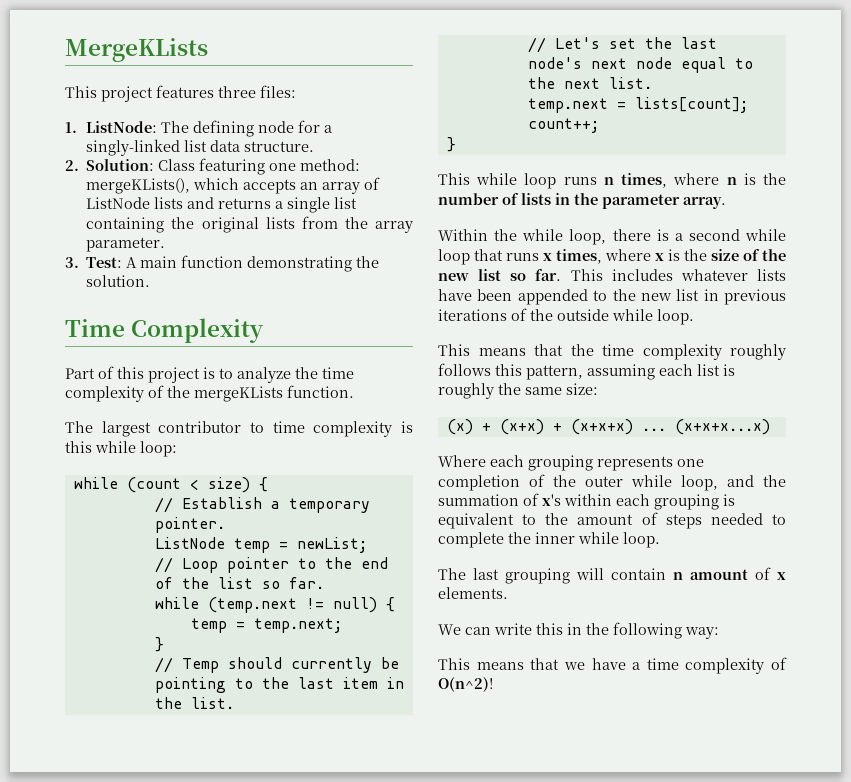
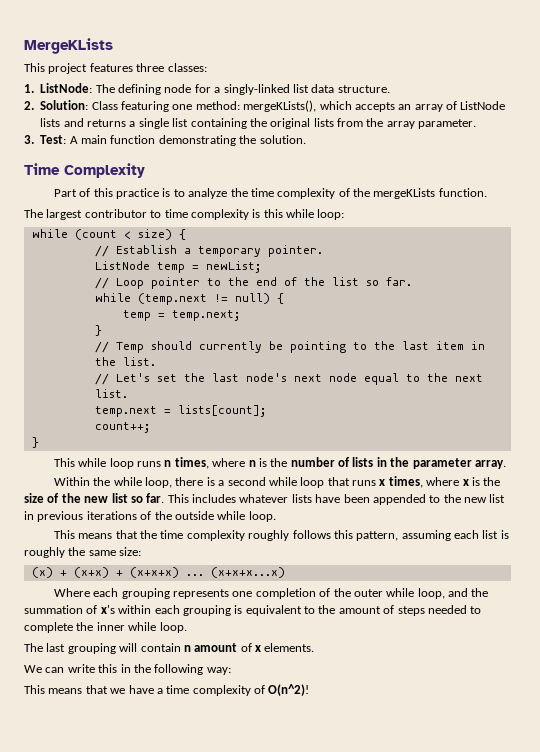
- This project features three files:
+ This project features three classes:
- Part of this project is to analyze the time complexity of the mergeKLists function.
+ Part of this practice is to analyze the time complexity of the mergeKLists function.

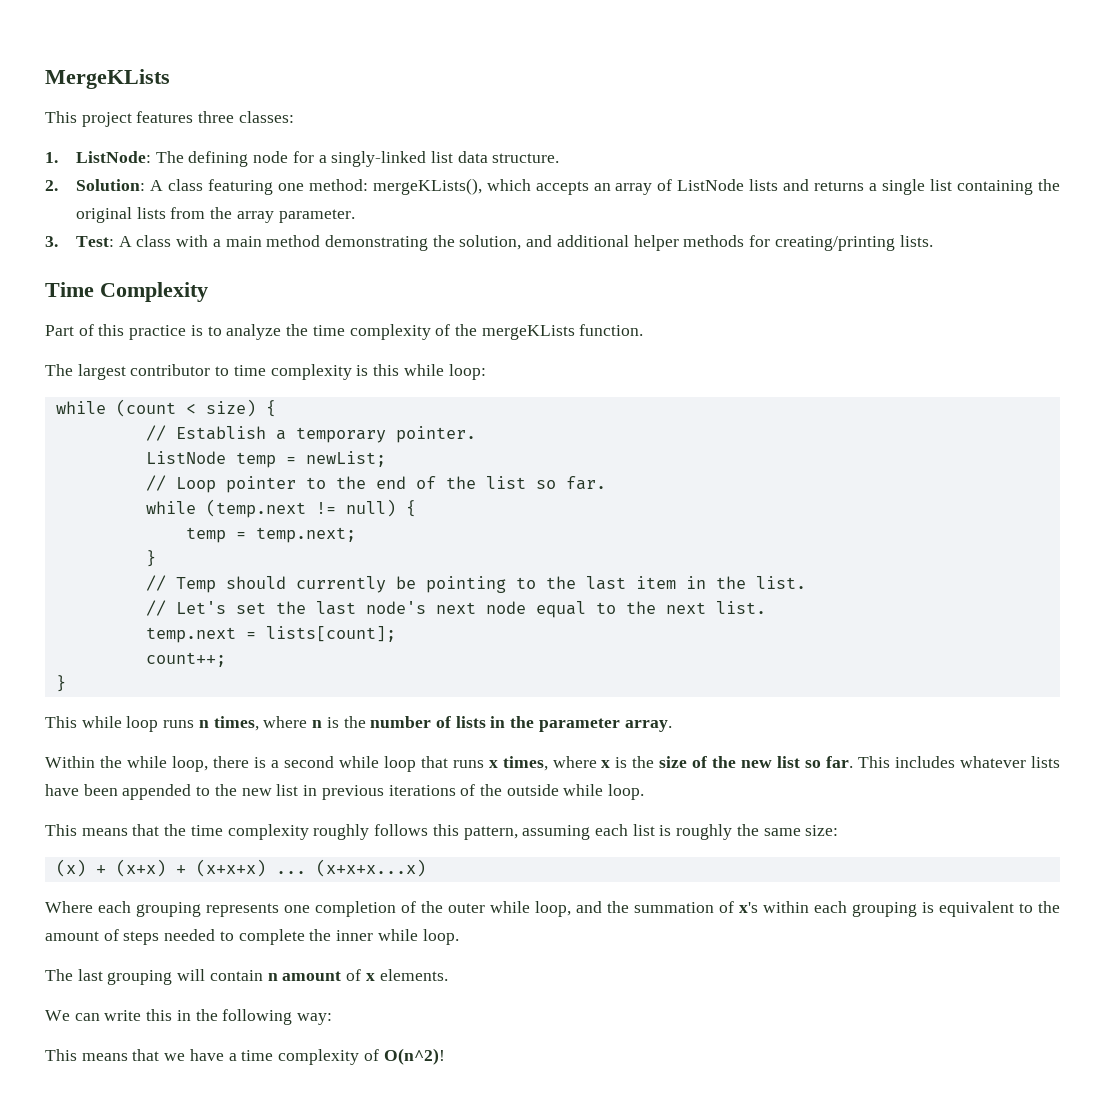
- 2. Solution: Class featuring one method: mergeKLists(), which accepts an array of ListNode lists and returns a single list containing the original lists from the array parameter.
+ 2. Solution: A class featuring one method: mergeKLists(), which accepts an array of ListNode lists and returns a single list containing the original lists from the array parameter.
- 3. Test: A main function demonstrating the solution.
+ 3. Test: A class with a main method demonstrating the solution, and additional helper methods for creating/printing lists.

